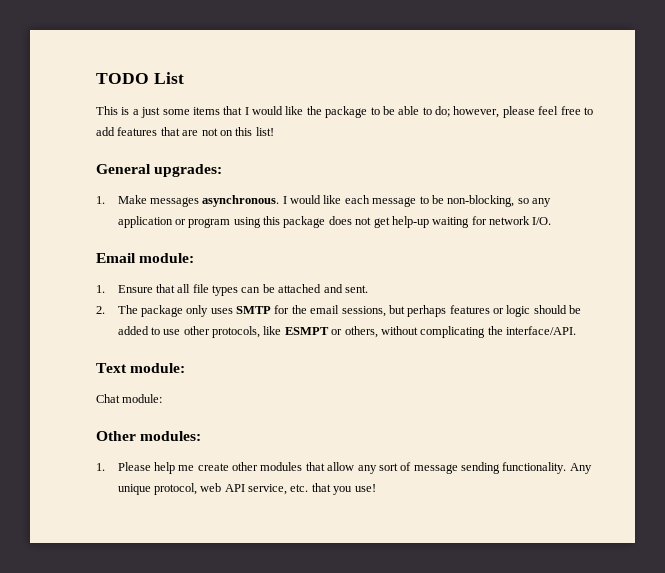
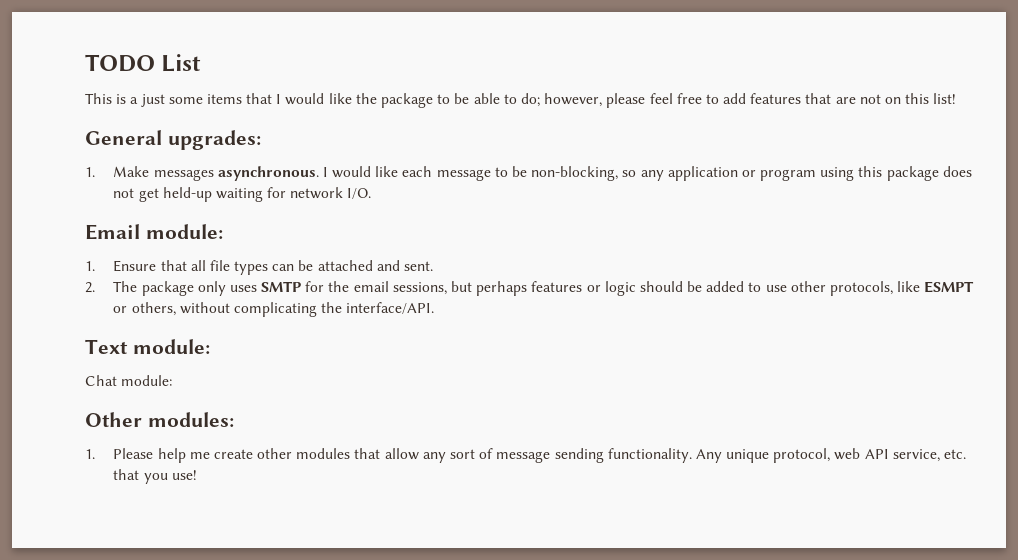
- I would like each message to be non-blocking, so any application or program using this package does not get help-up waiting for network I/O.
+ I would like each message to be non-blocking, so any application or program using this package does not get held-up waiting for network I/O.

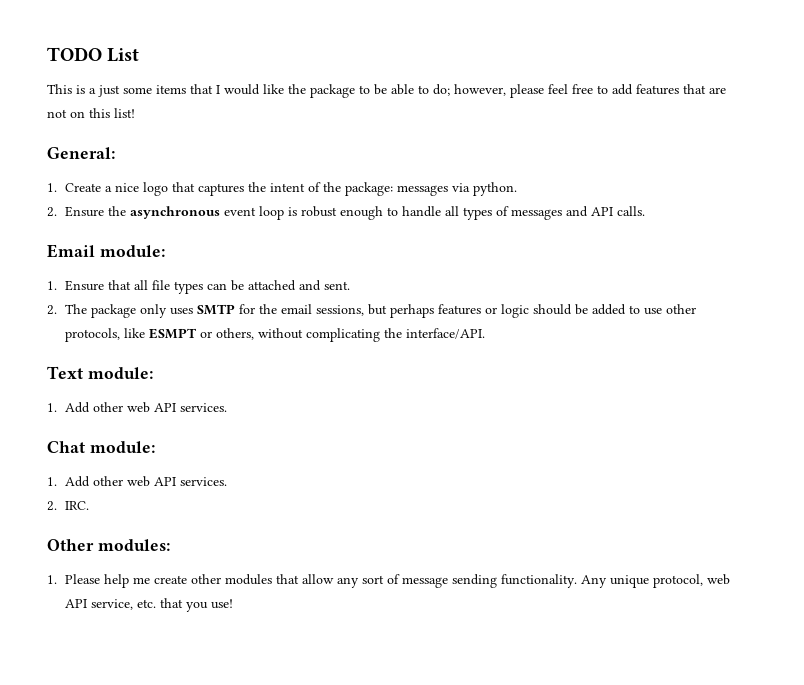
- General upgrades:
- 1. Make messages asynchronous. I would like each message to be non-blocking, so any application or program using this package does not get held-up waiting for network I/O.
+ General:
+ 1. Create a nice logo that captures the intent of the package: messages via python.
+ 2. Ensure the asynchronous event loop is robust enough to handle all types of messages and API calls.
  Text module:
+ 1. Add other web API services.
  Chat module:
+ 1. Add other web API services.
+ 2. IRC.

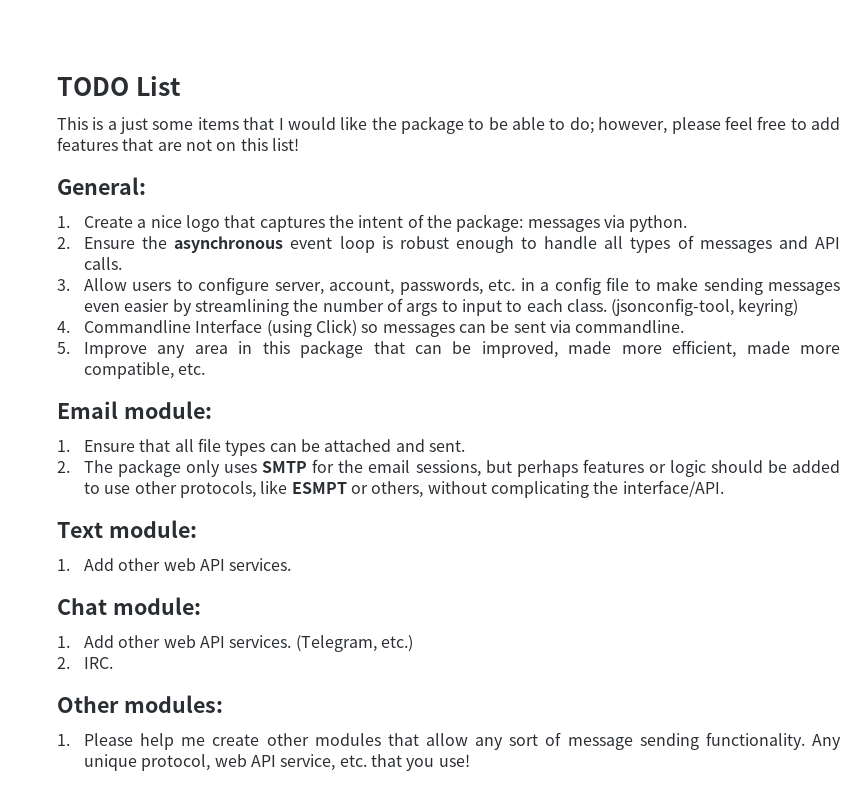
+ 3. Allow users to configure server, account, passwords, etc. in a config file to make sending messages even easier by streamlining the number of args to input to each class. (jsonconfig-tool, keyring)
+ 4. Commandline Interface (using Click) so messages can be sent via commandline.
+ 5. Improve any area in this package that can be improved, made more efficient, made more compatible, etc.
+ (Telegram, etc.)

